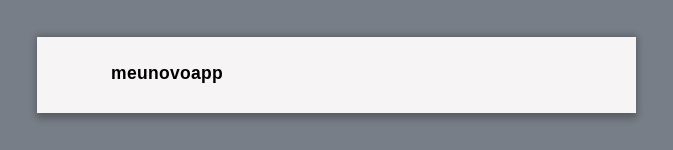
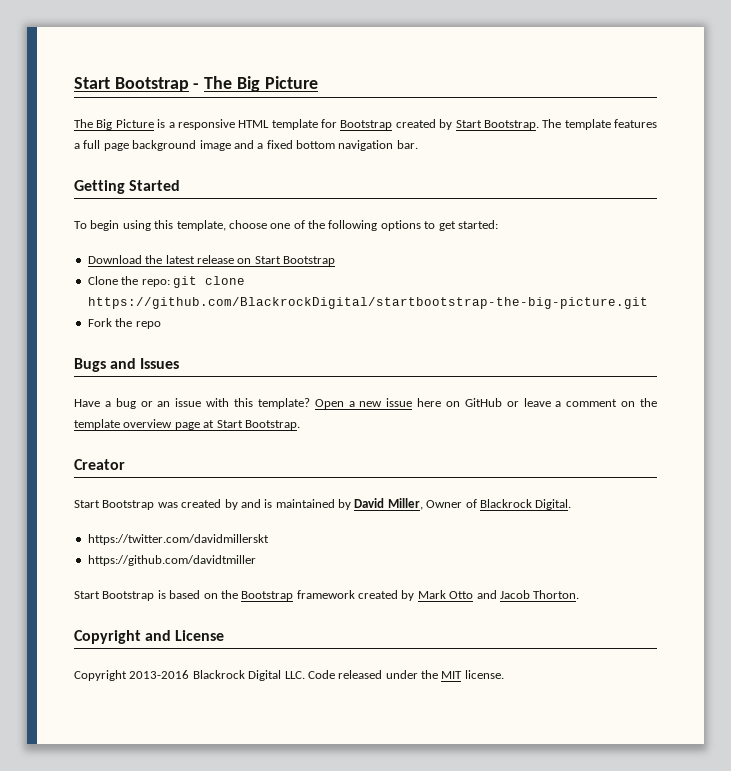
- meunovoapp
+ Start Bootstrap - The Big Picture
+ The Big Picture is a responsive HTML template for Bootstrap created by Start Bootstrap. The template features a full page background image and a fixed bottom navigation bar.
+ Getting Started
+ To begin using this template, choose one of the following options to get started:
+ Download the latest release on Start Bootstrap
+ Clone the repo: git clone https://github.com/BlackrockDigital/startbootstrap-the-big-picture.git
+ Fork the repo
+ Bugs and Issues
+ Have a bug or an issue with this template? Open a new issue here on GitHub or leave a comment on the template overview page at Start Bootstrap.
+ Creator
+ Start Bootstrap was created by and is maintained by David Miller, Owner of Blackrock Digital.
+ https://twitter.com/davidmillerskt
+ https://github.com/davidtmiller
+ Start Bootstrap is based on the Bootstrap framework created by Mark Otto and Jacob Thorton.
+ Copyright and License
+ Copyright 2013-2016 Blackrock Digital LLC. Code released under the MIT license.

